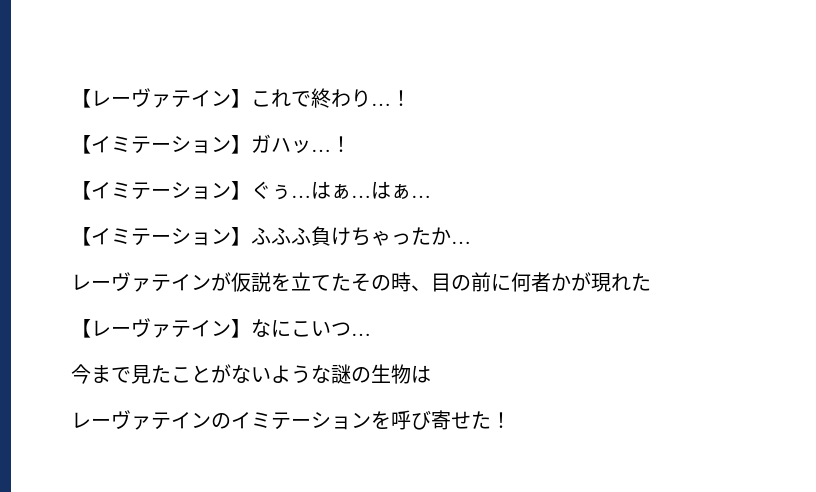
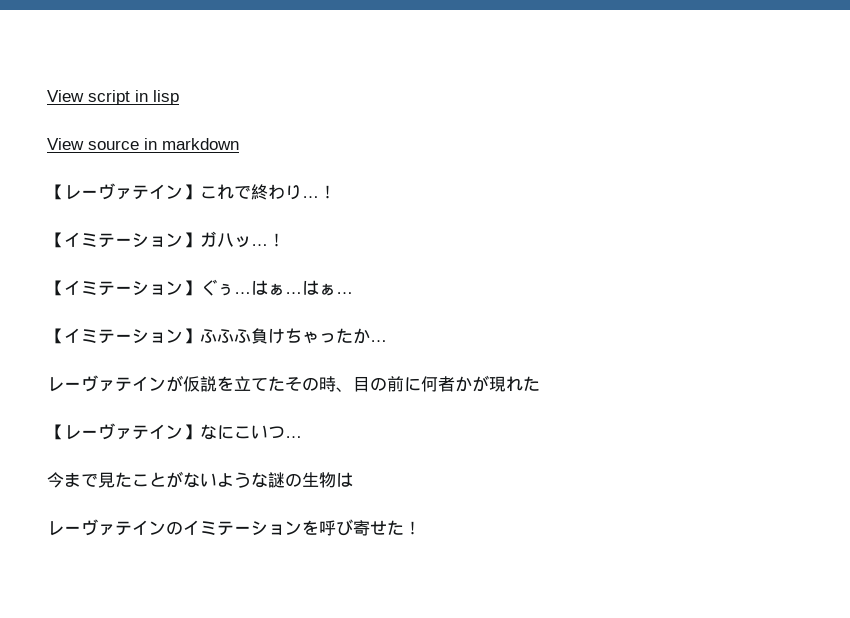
+ View script in lisp
+ View source in markdown

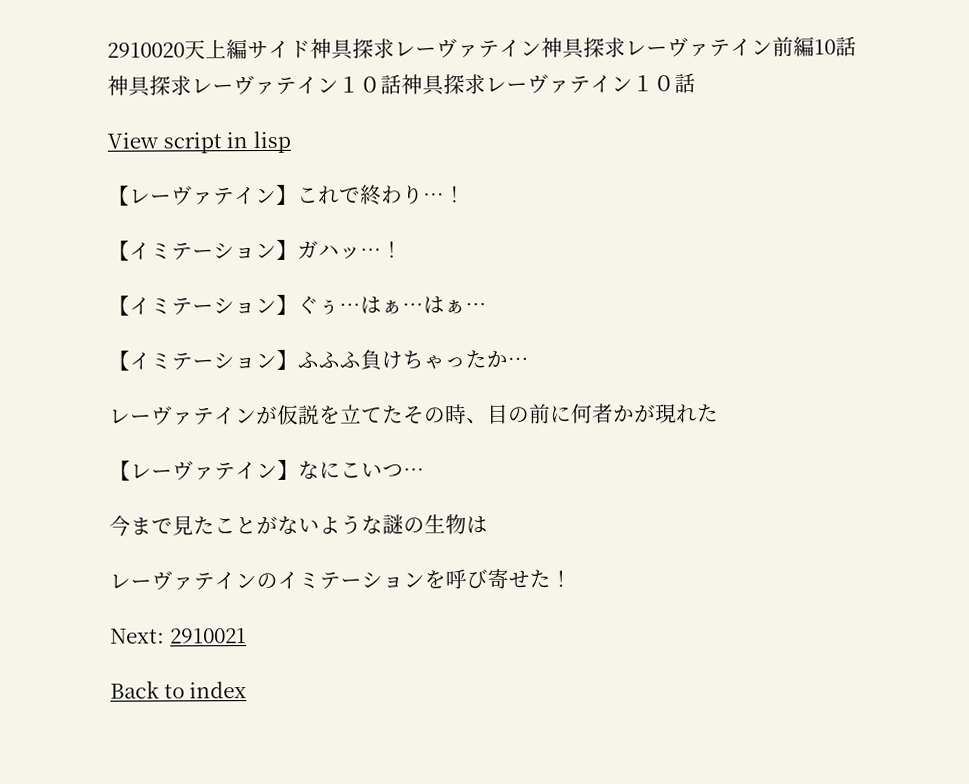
+ 2910020天上編サイド神具探求レーヴァテイン神具探求レーヴァテイン前編10話神具探求レーヴァテイン１０話神具探求レーヴァテイン１０話
- View source in markdown
+ Next: 2910021
+ Back to index

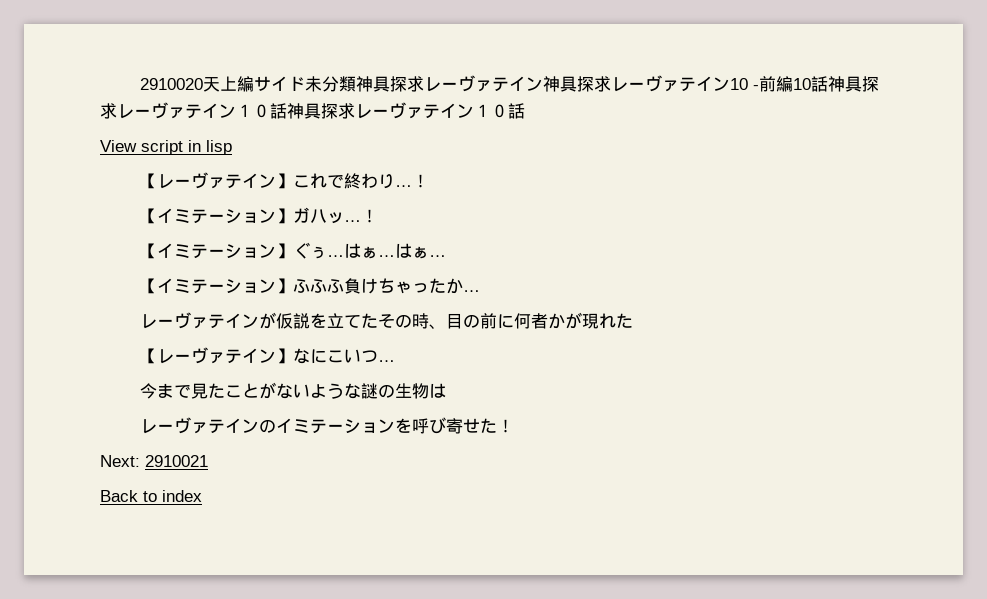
- 2910020天上編サイド神具探求レーヴァテイン神具探求レーヴァテイン前編10話神具探求レーヴァテイン１０話神具探求レーヴァテイン１０話
+ 2910020天上編サイド未分類神具探求レーヴァテイン神具探求レーヴァテイン10 -前編10話神具探求レーヴァテイン１０話神具探求レーヴァテイン１０話

